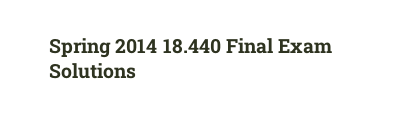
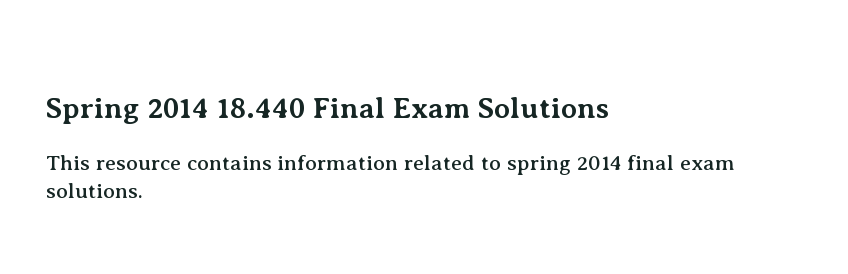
+ This resource contains information related to spring 2014 final exam solutions.

